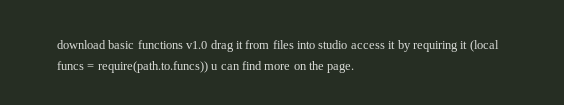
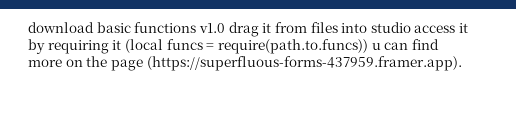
- download basic functions v1.0 drag it from files into studio access it by requiring it (local funcs = require(path.to.funcs)) u can find more on the page.
+ download basic functions v1.0 drag it from files into studio access it by requiring it (local funcs = require(path.to.funcs)) u can find more on the page (https://superfluous-forms-437959.framer.app).

